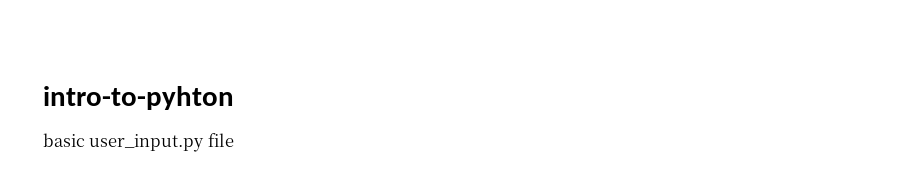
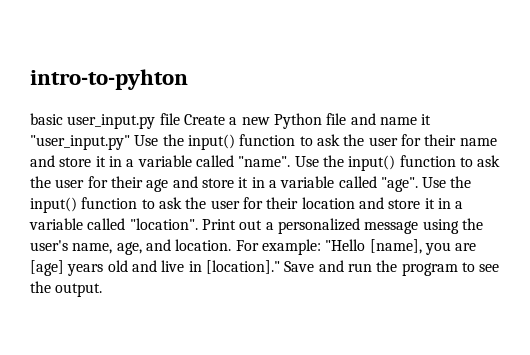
- basic user_input.py file
+ basic user_input.py file Create a new Python file and name it "user_input.py" Use the input() function to ask the user for their name and store it in a variable called "name". Use the input() function to ask the user for their age and store it in a variable called "age". Use the input() function to ask the user for their location and store it in a variable called "location". Print out a personalized message using the user's name, age, and location. For example: "Hello [name], you are [age] years old and live in [location]." Save and run the program to see the output.

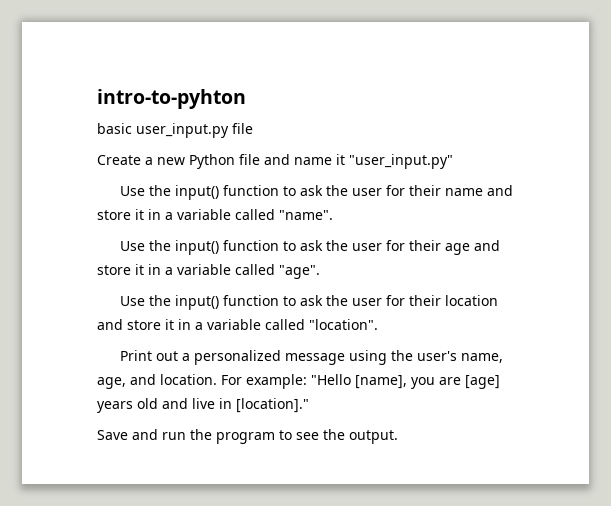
- basic user_input.py file Create a new Python file and name it "user_input.py" Use the input() function to ask the user for their name and store it in a variable called "name". Use the input() function to ask the user for their age and store it in a variable called "age". Use the input() function to ask the user for their location and store it in a variable called "location". Print out a personalized message using the user's name, age, and location.
+ basic user_input.py file
+ Create a new Python file and name it "user_input.py"
+ Use the input() function to ask the user for their name and store it in a variable called "name".
+ Use the input() function to ask the user for their age and store it in a variable called "age".
+ Use the input() function to ask the user for their location and store it in a variable called "location".
+ Print out a personalized message using the user's name, age, and location.
- For example: "Hello [name], you are [age] years old and live in [location]." Save and run the program to see the output.
+ For example: "Hello [name], you are [age] years old and live in [location]."
+ Save and run the program to see the output.

